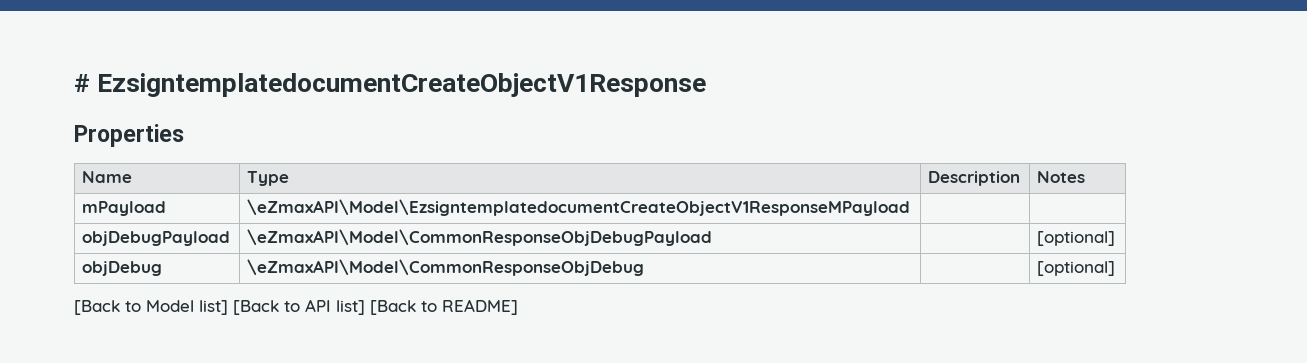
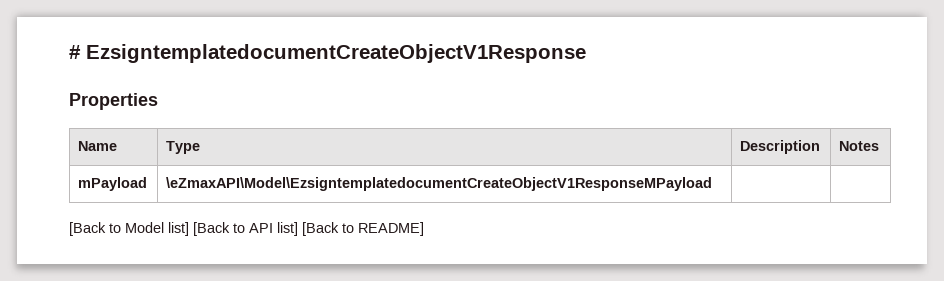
- objDebugPayload | \eZmaxAPI\Model\CommonResponseObjDebugPayload | | [optional]
- objDebug | \eZmaxAPI\Model\CommonResponseObjDebug | | [optional]

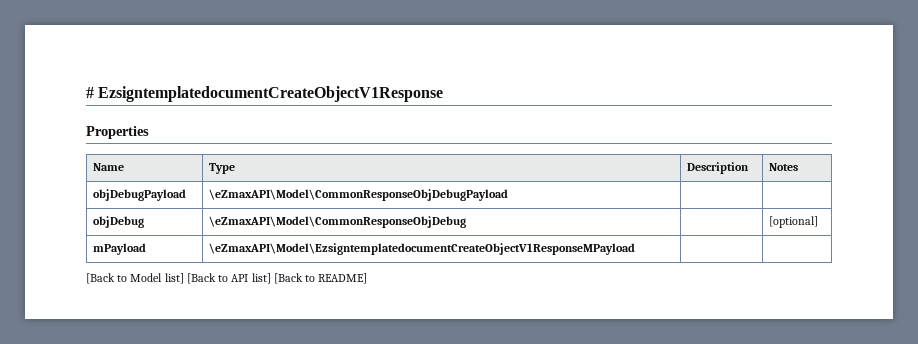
+ objDebugPayload | \eZmaxAPI\Model\CommonResponseObjDebugPayload | |
+ objDebug | \eZmaxAPI\Model\CommonResponseObjDebug | | [optional]

